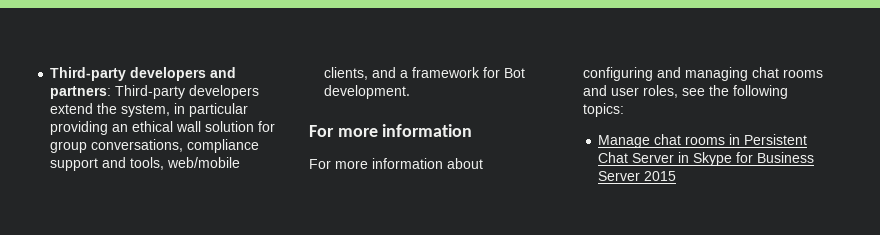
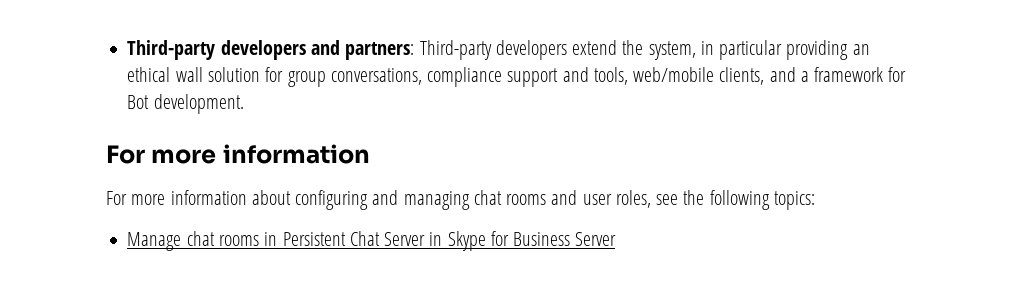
- Manage chat rooms in Persistent Chat Server in Skype for Business Server 2015
+ Manage chat rooms in Persistent Chat Server in Skype for Business Server

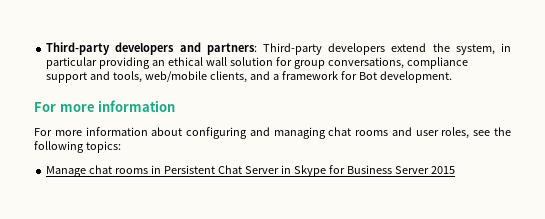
- Manage chat rooms in Persistent Chat Server in Skype for Business Server
+ Manage chat rooms in Persistent Chat Server in Skype for Business Server 2015

